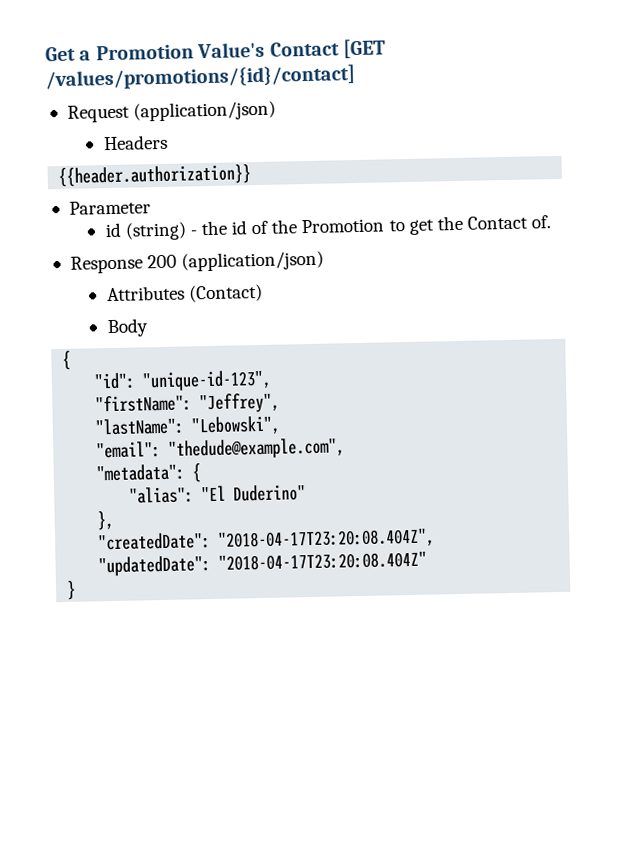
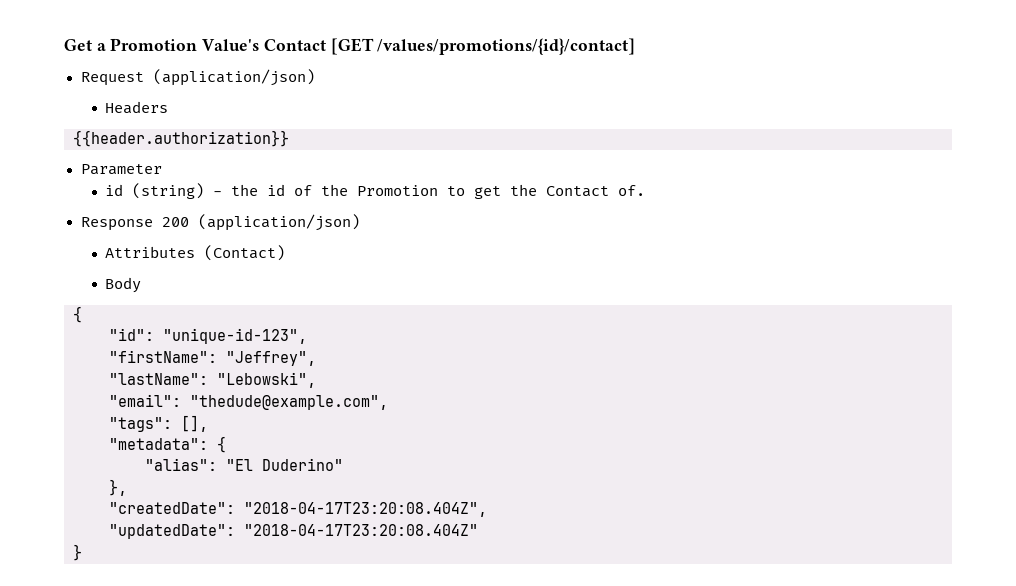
+ "tags": [],

